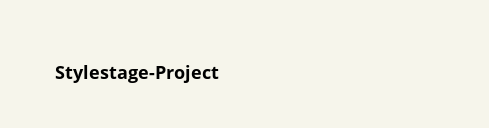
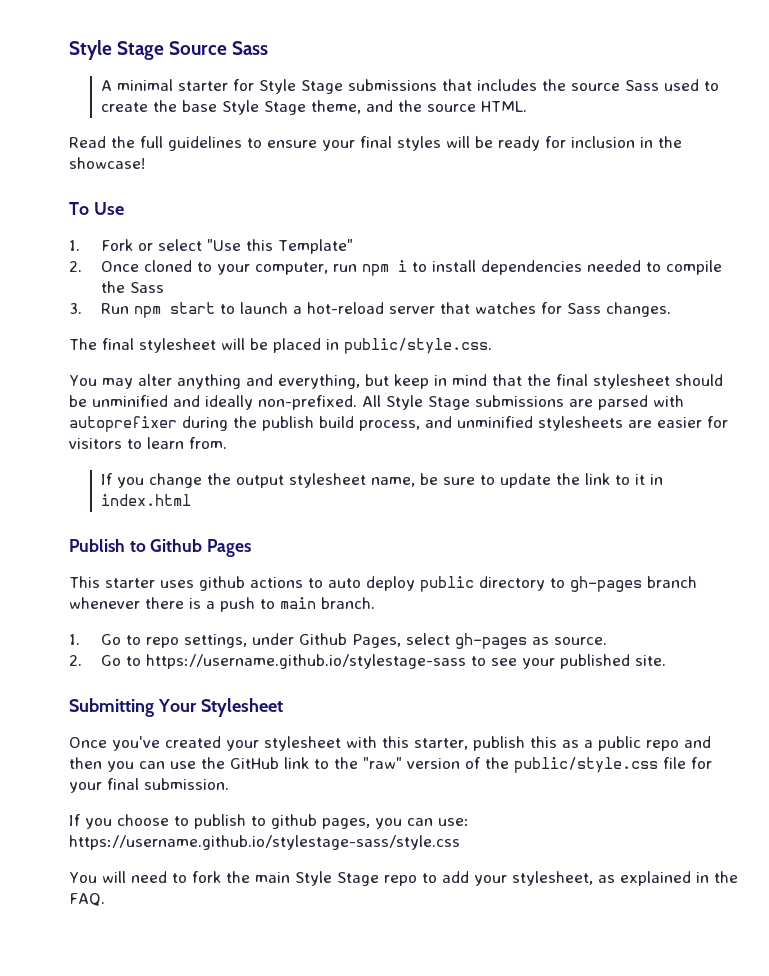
- Stylestage-Project
+ Style Stage Source Sass
+ A minimal starter for Style Stage submissions that includes the source Sass used to create the base Style Stage theme, and the source HTML.
+ Read the full guidelines to ensure your final styles will be ready for inclusion in the showcase!
+ To Use
+ 1. Fork or select "Use this Template"
+ 2. Once cloned to your computer, run npm i to install dependencies needed to compile the Sass
+ 3. Run npm start to launch a hot-reload server that watches for Sass changes.
+ The final stylesheet will be placed in public/style.css.
+ You may alter anything and everything, but keep in mind that the final stylesheet should be unminified and ideally non-prefixed. All Style Stage submissions are parsed with autoprefixer during the publish build process, and unminified stylesheets are easier for visitors to learn from.
+ If you change the output stylesheet name, be sure to update the link to it in index.html
+ Publish to Github Pages
+ This starter uses github actions to auto deploy public directory to gh-pages branch whenever there is a push to main branch.
+ 1. Go to repo settings, under Github Pages, select gh-pages as source.
+ 2. Go to https://username.github.io/stylestage-sass to see your published site.
+ Submitting Your Stylesheet
+ Once you've created your stylesheet with this starter, publish this as a public repo and then you can use the GitHub link to the "raw" version of the public/style.css file for your final submission.
+ If you choose to publish to github pages, you can use: https://username.github.io/stylestage-sass/style.css
+ You will need to fork the main Style Stage repo to add your stylesheet, as explained in the FAQ.

